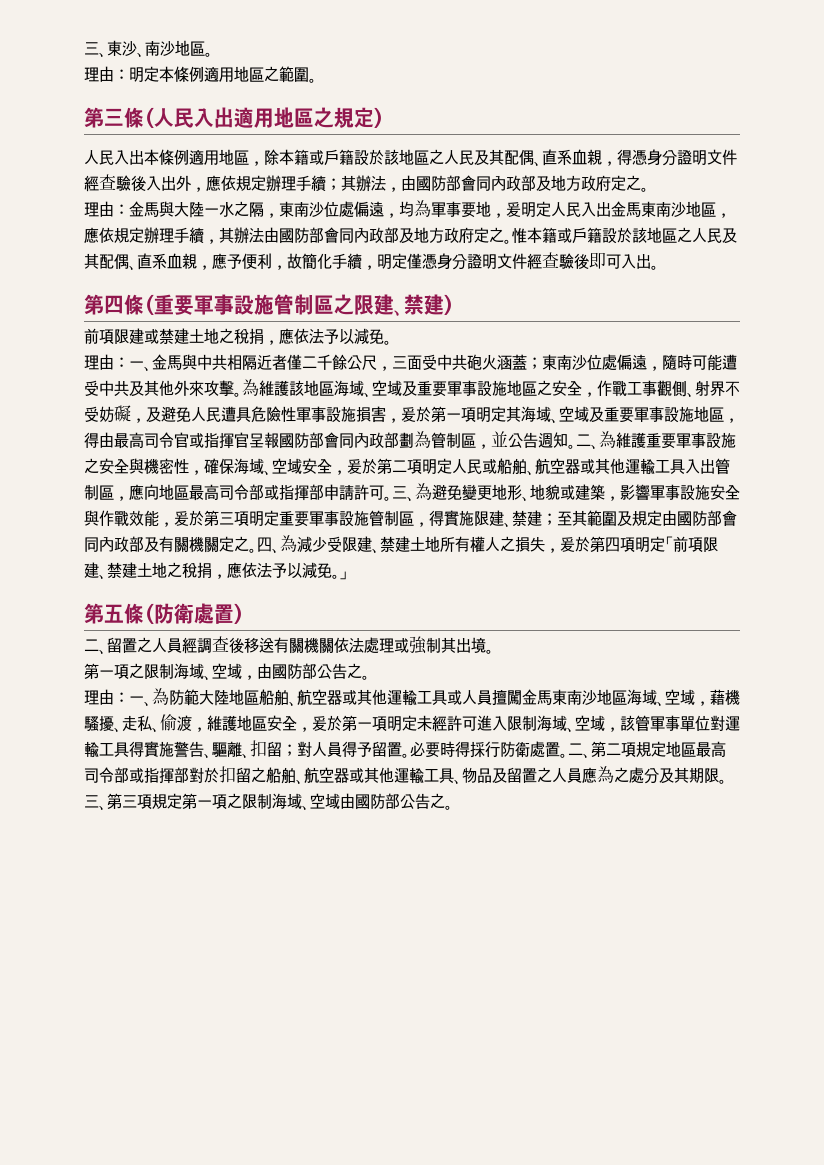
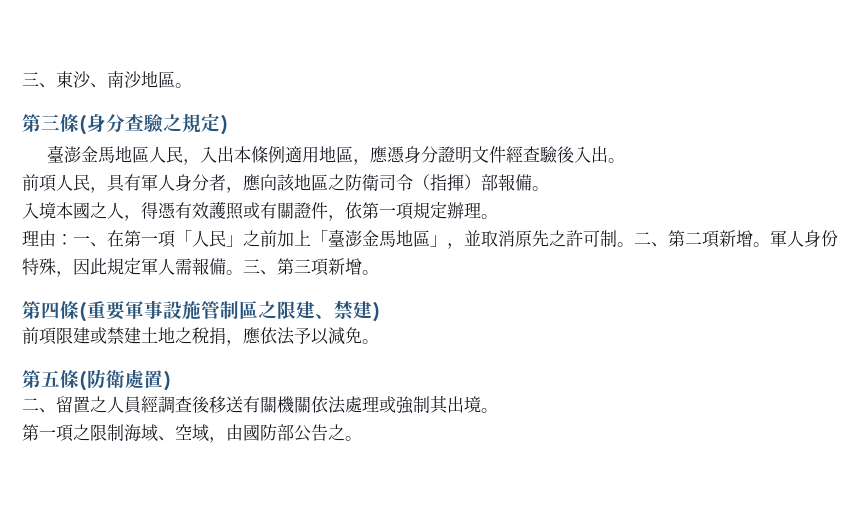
- 理由：明定本條例適用地區之範圍。
- 第三條(人民入出適用地區之規定)
+ 第三條(身分查驗之規定)
- 人民入出本條例適用地區，除本籍或戶籍設於該地區之人民及其配偶、直系血親，得憑身分證明文件經查驗後入出外，應依規定辦理手續；其辦法，由國防部會同內政部及地方政府定之。
- 理由：金馬與大陸一水之隔，東南沙位處偏遠，均為軍事要地，爰明定人民入出金馬東南沙地區，應依規定辦理手續，其辦法由國防部會同內政部及地方政府定之。惟本籍或戶籍設於該地區之人民及其配偶、直系血親，應予便利，故簡化手續，明定僅憑身分證明文件經查驗後即可入出。
+ 臺澎金馬地區人民，入出本條例適用地區，應憑身分證明文件經查驗後入出。
+ 前項人民，具有軍人身分者，應向該地區之防衛司令（指揮）部報備。
+ 入境本國之人，得憑有效護照或有關證件，依第一項規定辦理。
+ 理由：一、在第一項「人民」之前加上「臺澎金馬地區」，並取消原先之許可制。二、第二項新增。軍人身份特殊，因此規定軍人需報備。三、第三項新增。
- 理由：一、金馬與中共相隔近者僅二千餘公尺，三面受中共砲火涵蓋；東南沙位處偏遠，隨時可能遭受中共及其他外來攻擊。為維護該地區海域、空域及重要軍事設施地區之安全，作戰工事觀側、射界不受妨礙，及避免人民遭具危險性軍事設施損害，爰於第一項明定其海域、空域及重要軍事設施地區，得由最高司令官或指揮官呈報國防部會同內政部劃為管制區，並公告週知。二、為維護重要軍事設施之安全與機密性，確保海域、空域安全，爰於第二項明定人民或船舶、航空器或其他運輸工具入出管制區，應向地區最高司令部或指揮部申請許可。三、為避免變更地形、地貌或建築，影響軍事設施安全與作戰效能，爰於第三項明定重要軍事設施管制區，得實施限建、禁建；至其範圍及規定由國防部會同內政部及有關機關定之。四、為減少受限建、禁建土地所有權人之損失，爰於第四項明定「前項限建、禁建土地之稅捐，應依法予以減免。」
- 理由：一、為防範大陸地區船舶、航空器或其他運輸工具或人員擅闖金馬東南沙地區海域、空域，藉機騷擾、走私、偷渡，維護地區安全，爰於第一項明定未經許可進入限制海域、空域，該管軍事單位對運輸工具得實施警告、驅離、扣留；對人員得予留置。必要時得採行防衛處置。二、第二項規定地區最高司令部或指揮部對於扣留之船舶、航空器或其他運輸工具、物品及留置之人員應為之處分及其期限。三、第三項規定第一項之限制海域、空域由國防部公告之。

